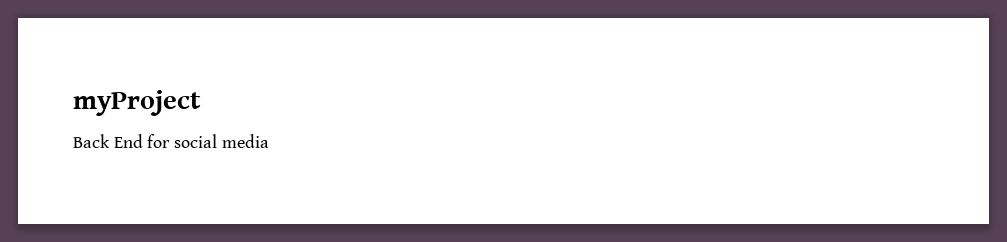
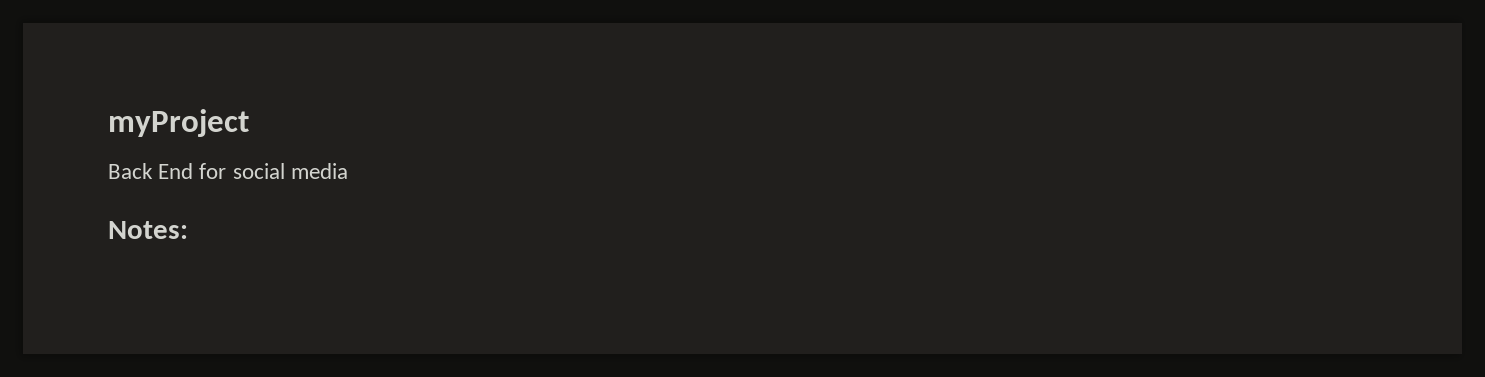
+ Notes:

